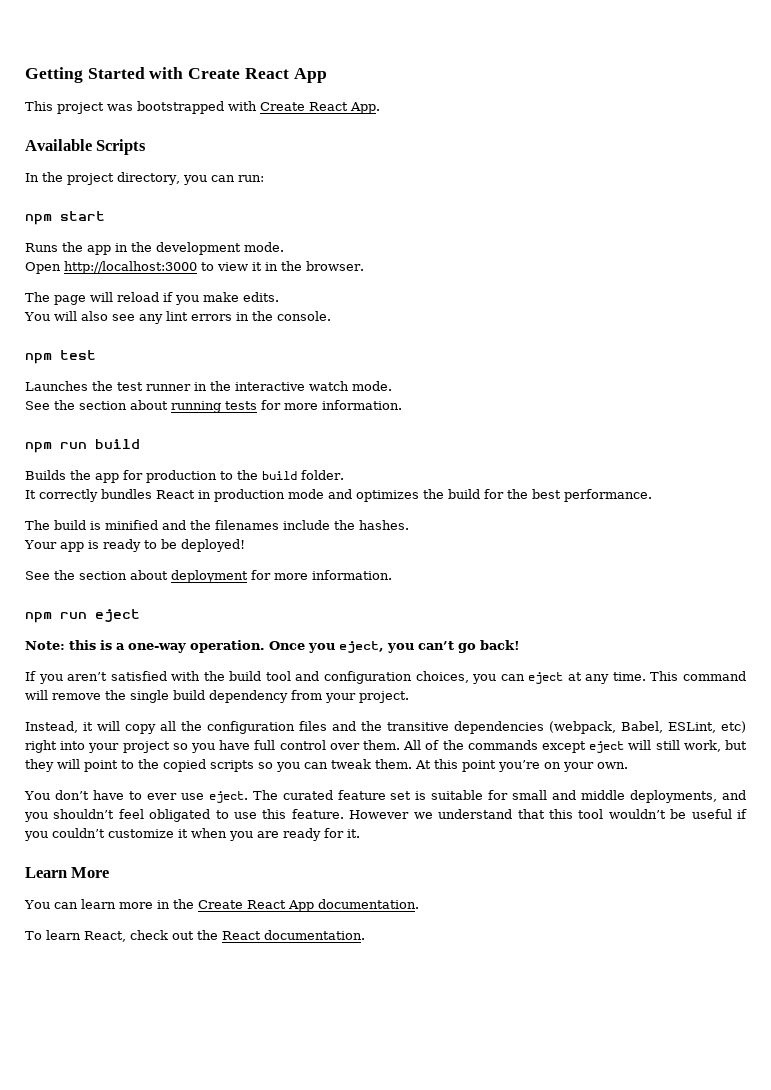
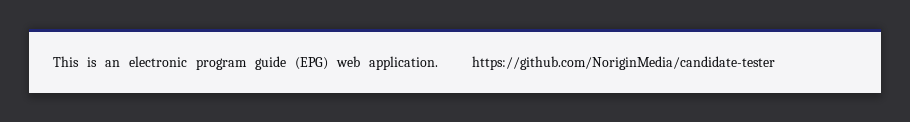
- Getting Started with Create React App
- This project was bootstrapped with Create React App.
- Available Scripts
- In the project directory, you can run:
- npm start
- Runs the app in the development mode.
- Open http://localhost:3000 to view it in the browser.
- The page will reload if you make edits.
- You will also see any lint errors in the console.
- npm test
- Launches the test runner in the interactive watch mode.
- See the section about running tests for more information.
- npm run build
- Builds the app for production to the build folder.
- It correctly bundles React in production mode and optimizes the build for the best performance.
- The build is minified and the filenames include the hashes.
- Your app is ready to be deployed!
- See the section about deployment for more information.
- npm run eject
- Note: this is a one-way operation. Once you eject, you can’t go back!
- If you aren’t satisfied with the build tool and configuration choices, you can eject at any time. This command will remove the single build dependency from your project.
- Instead, it will copy all the configuration files and the transitive dependencies (webpack, Babel, ESLint, etc) right into your project so you have full control over them. All of the commands except eject will still work, but they will point to the copied scripts so you can tweak them. At this point you’re on your own.
- You don’t have to ever use eject. The curated feature set is suitable for small and middle deployments, and you shouldn’t feel obligated to use this feature. However we understand that this tool wouldn’t be useful if you couldn’t customize it when you are ready for it.
- Learn More
- You can learn more in the Create React App documentation.
- To learn React, check out the React documentation.
+ This is an electronic program guide (EPG) web application. https://github.com/NoriginMedia/candidate-tester

